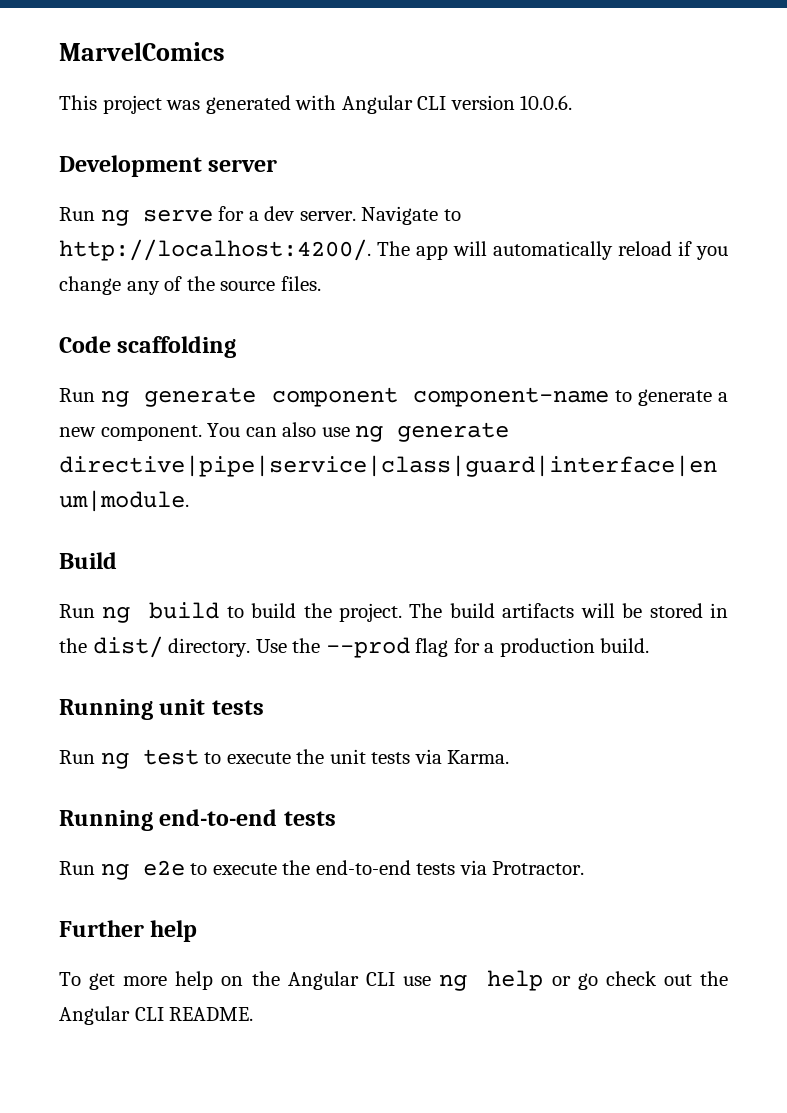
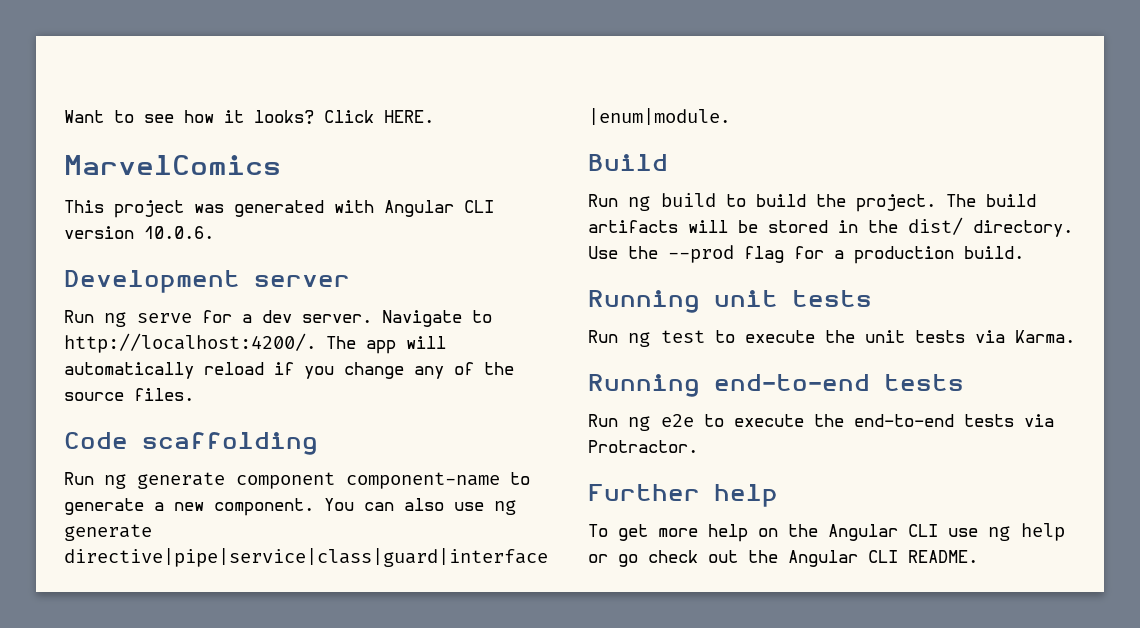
+ Want to see how it looks? Click HERE.

